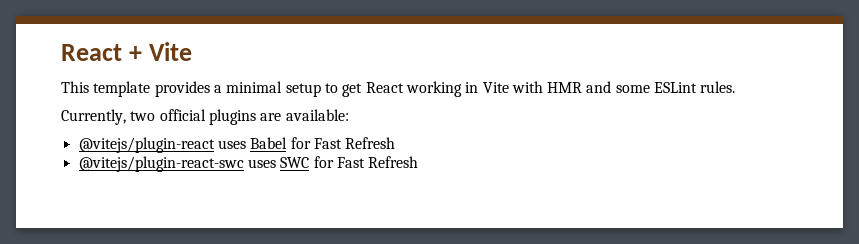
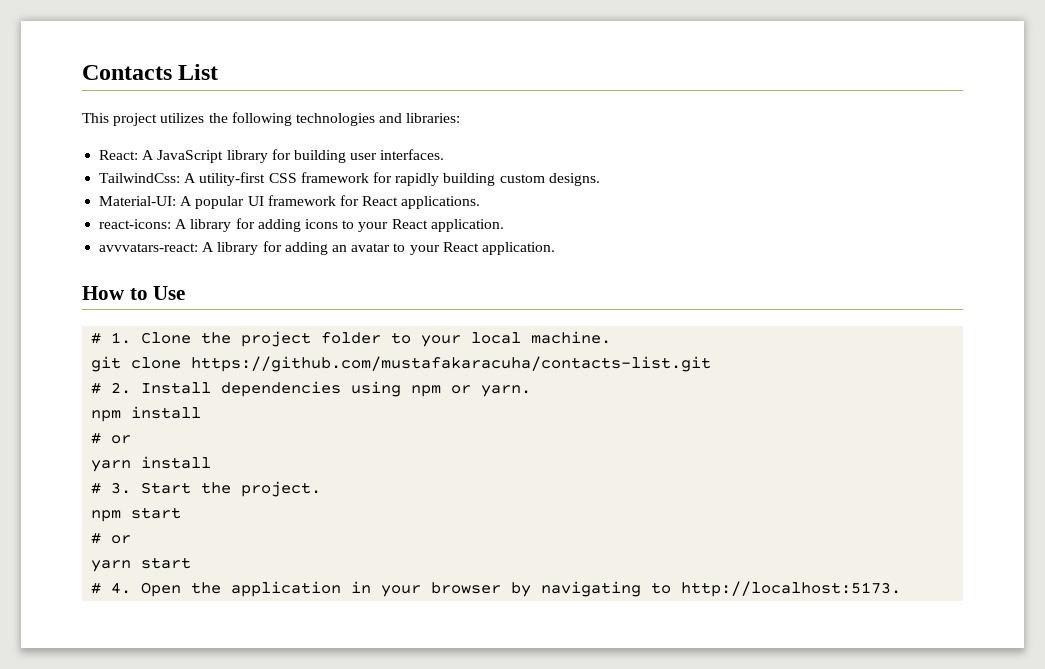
- React + Vite
- This template provides a minimal setup to get React working in Vite with HMR and some ESLint rules.
- Currently, two official plugins are available:
- @vitejs/plugin-react uses Babel for Fast Refresh
- @vitejs/plugin-react-swc uses SWC for Fast Refresh
+ Contacts List
+ This project utilizes the following technologies and libraries:
+ React: A JavaScript library for building user interfaces.
+ TailwindCss: A utility-first CSS framework for rapidly building custom designs.
+ Material-UI: A popular UI framework for React applications.
+ react-icons: A library for adding icons to your React application.
+ avvvatars-react: A library for adding an avatar to your React application.
+ How to Use
+ # 1. Clone the project folder to your local machine.
+ git clone https://github.com/mustafakaracuha/contacts-list.git
+ # 2. Install dependencies using npm or yarn.
+ npm install
+ # or
+ yarn install
+ # 3. Start the project.
+ npm start
+ # or
+ yarn start
+ # 4. Open the application in your browser by navigating to http://localhost:5173.

